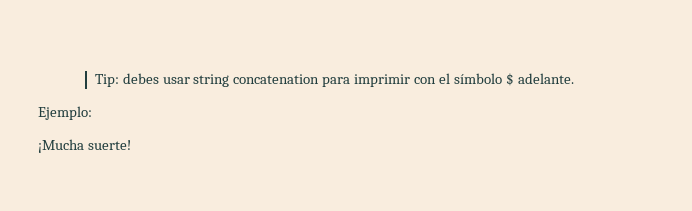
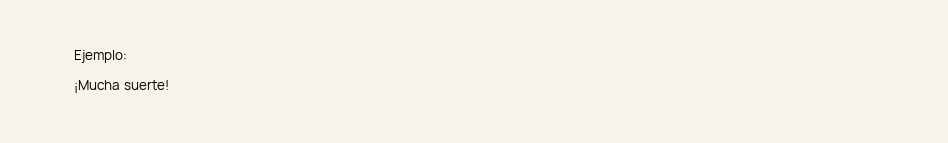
- Tip: debes usar string concatenation para imprimir con el símbolo $ adelante.

